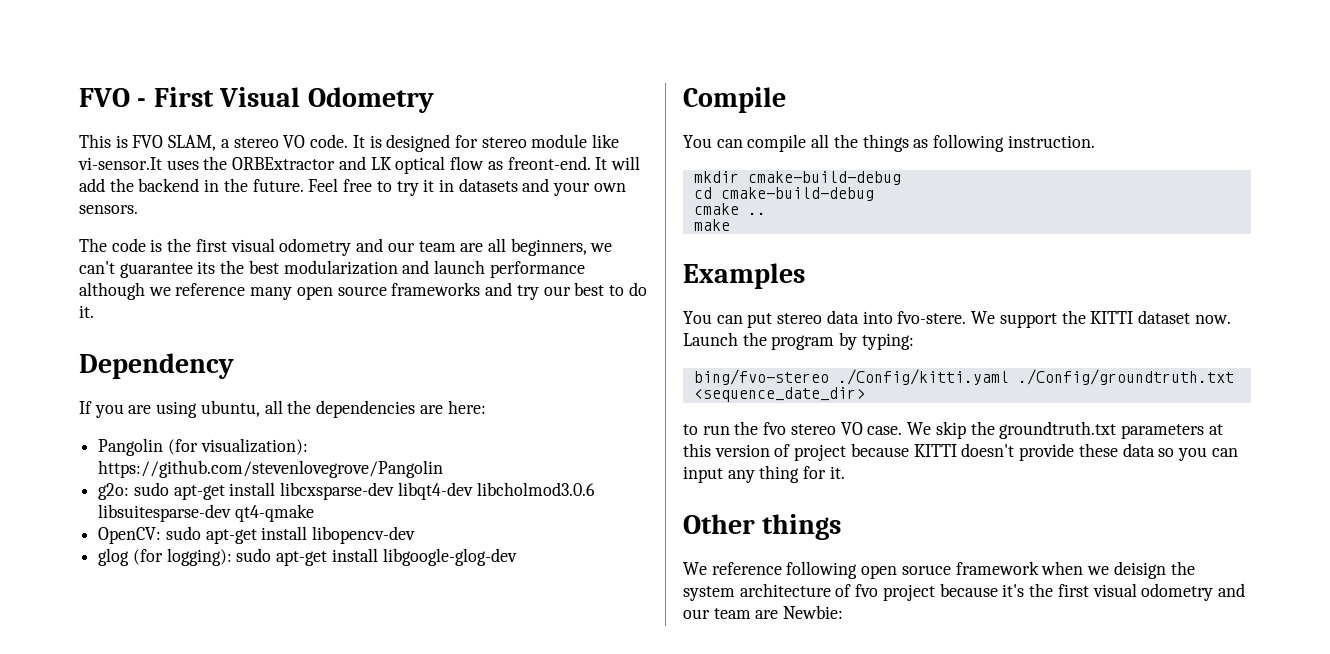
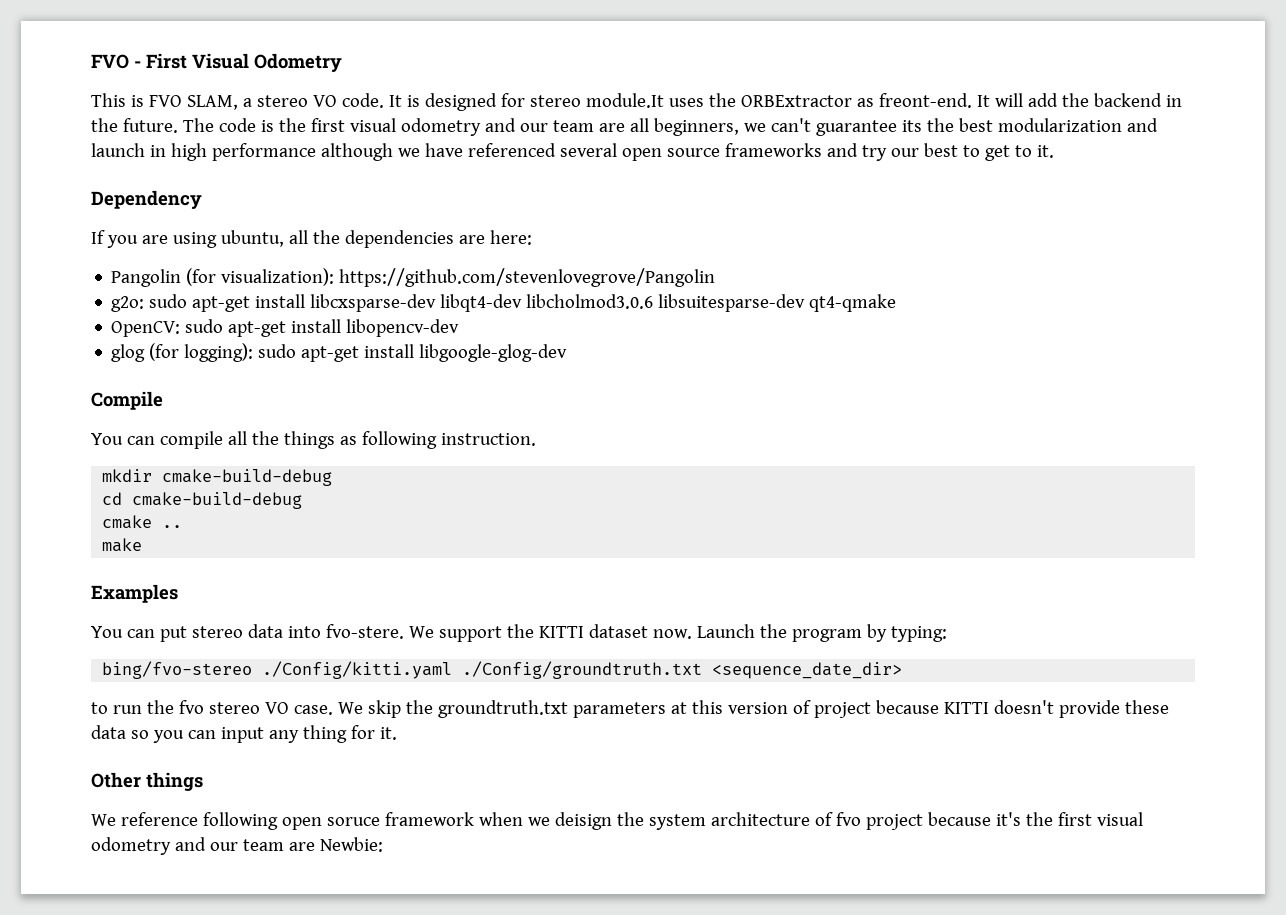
- It is designed for stereo module like vi-sensor.It uses the ORBExtractor and LK optical flow as freont-end.
+ It is designed for stereo module.It uses the ORBExtractor as freont-end.
- It will add the backend in the future. Feel free to try it in datasets and your own sensors.
- The code is the first visual odometry and our team are all beginners, we can't guarantee its the best modularization and launch performance although we reference many open source frameworks and try our best to do it.
+ It will add the backend in the future. The code is the first visual odometry and our team are all beginners, we can't guarantee its the best modularization and launch in high performance although we have referenced several open source frameworks and try our best to get to it.

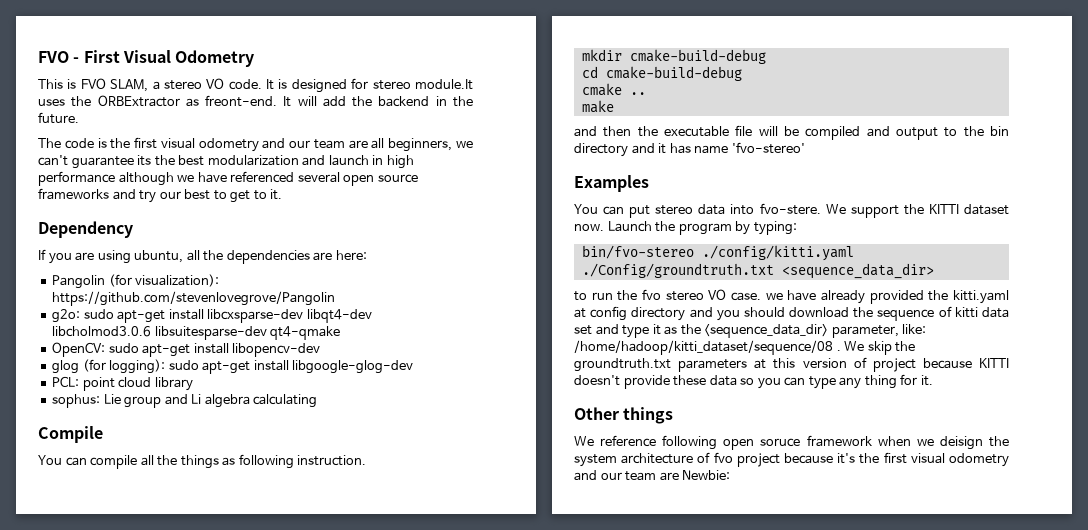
- It will add the backend in the future. The code is the first visual odometry and our team are all beginners, we can't guarantee its the best modularization and launch in high performance although we have referenced several open source frameworks and try our best to get to it.
+ It will add the backend in the future.
+ The code is the first visual odometry and our team are all beginners, we can't guarantee its the best modularization and launch in high performance although we have referenced several open source frameworks and try our best to get to it.
+ PCL: point cloud library
+ sophus: Lie group and Li algebra calculating
+ and then the executable file will be compiled and output to the bin directory and it has name 'fvo-stereo'
- bing/fvo-stereo ./Config/kitti.yaml ./Config/groundtruth.txt <sequence_date_dir>
+ bin/fvo-stereo ./config/kitti.yaml ./Config/groundtruth.txt <sequence_data_dir>
- to run the fvo stereo VO case.
+ to run the fvo stereo VO case. we have already provided the kitti.yaml at config directory and you should download the sequence of kitti data set and type it as the <sequence_data_dir> parameter, like: /home/hadoop/kitti_dataset/sequence/08 .
- We skip the groundtruth.txt parameters at this version of project because KITTI doesn't provide these data so you can input any thing for it.
+ We skip the groundtruth.txt parameters at this version of project because KITTI doesn't provide these data so you can type any thing for it.

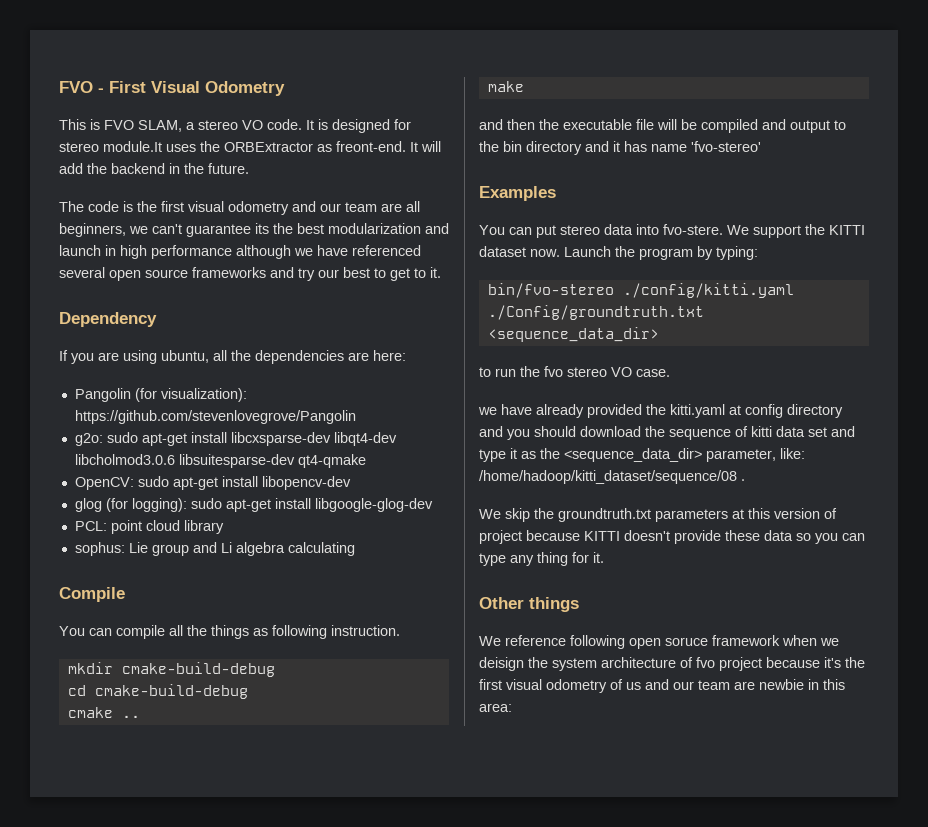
- to run the fvo stereo VO case. we have already provided the kitti.yaml at config directory and you should download the sequence of kitti data set and type it as the <sequence_data_dir> parameter, like: /home/hadoop/kitti_dataset/sequence/08 . We skip the groundtruth.txt parameters at this version of project because KITTI doesn't provide these data so you can type any thing for it.
+ to run the fvo stereo VO case.
+ we have already provided the kitti.yaml at config directory and you should download the sequence of kitti data set and type it as the <sequence_data_dir> parameter, like: /home/hadoop/kitti_dataset/sequence/08 .
+ We skip the groundtruth.txt parameters at this version of project because KITTI doesn't provide these data so you can type any thing for it.
- We reference following open soruce framework when we deisign the system architecture of fvo project because it's the first visual odometry and our team are Newbie:
+ We reference following open soruce framework when we deisign the system architecture of fvo project because it's the first visual odometry of us and our team are newbie in this area:

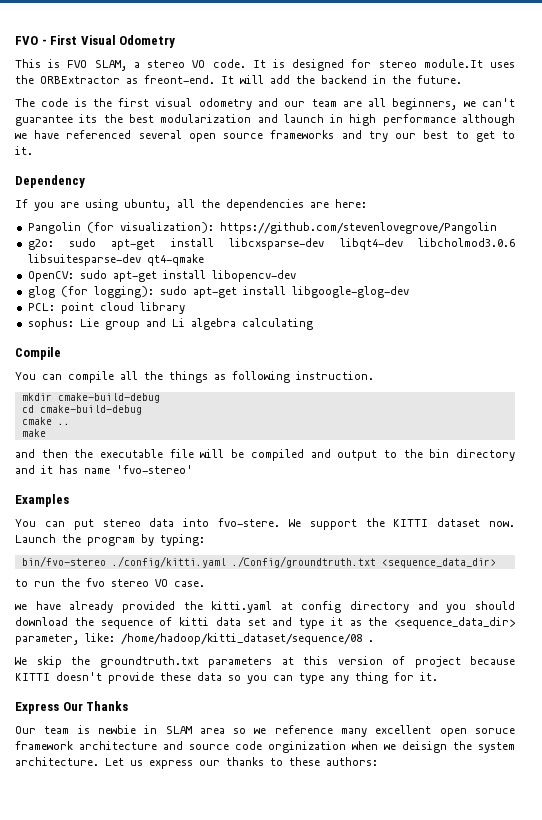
- Other things
- We reference following open soruce framework when we deisign the system architecture of fvo project because it's the first visual odometry of us and our team are newbie in this area:
+ Express Our Thanks
+ Our team is newbie in SLAM area so we reference many excellent open soruce framework architecture and source code orginization when we deisign the system architecture. Let us express our thanks to these authors:

